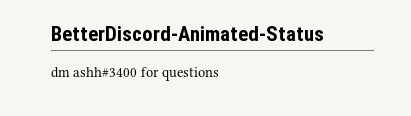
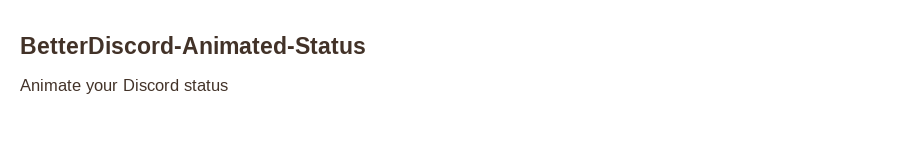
- dm ashh#3400 for questions
+ Animate your Discord status

